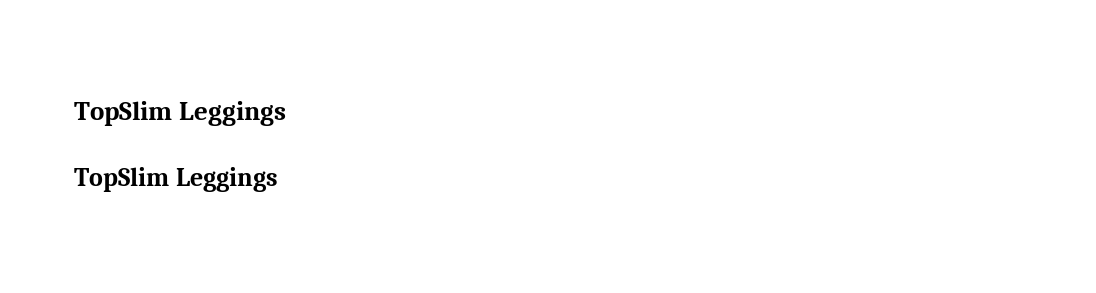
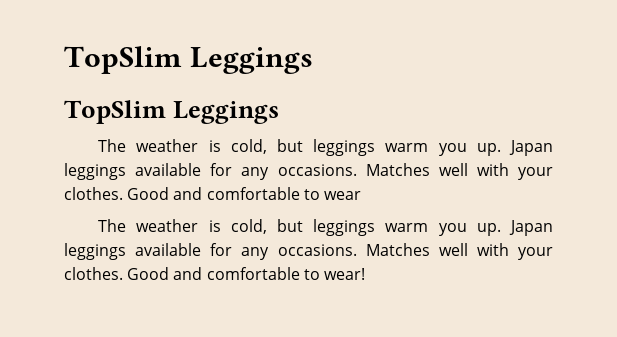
+ The weather is cold, but leggings warm you up. Japan leggings available for any occasions. Matches well with your clothes. Good and comfortable to wear
+ The weather is cold, but leggings warm you up. Japan leggings available for any occasions. Matches well with your clothes. Good and comfortable to wear!

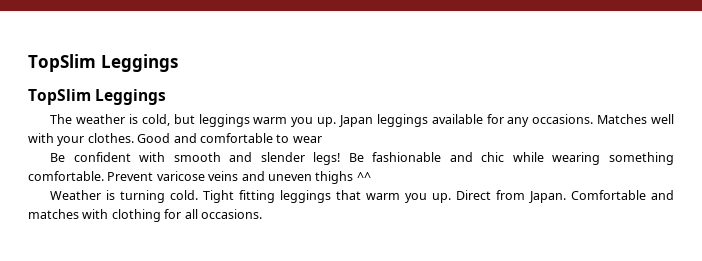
- The weather is cold, but leggings warm you up. Japan leggings available for any occasions. Matches well with your clothes. Good and comfortable to wear!
+ Be confident with smooth and slender legs! Be fashionable and chic while wearing something comfortable. Prevent varicose veins and uneven thighs ^^
+ Weather is turning cold. Tight fitting leggings that warm you up. Direct from Japan. Comfortable and matches with clothing for all occasions.

